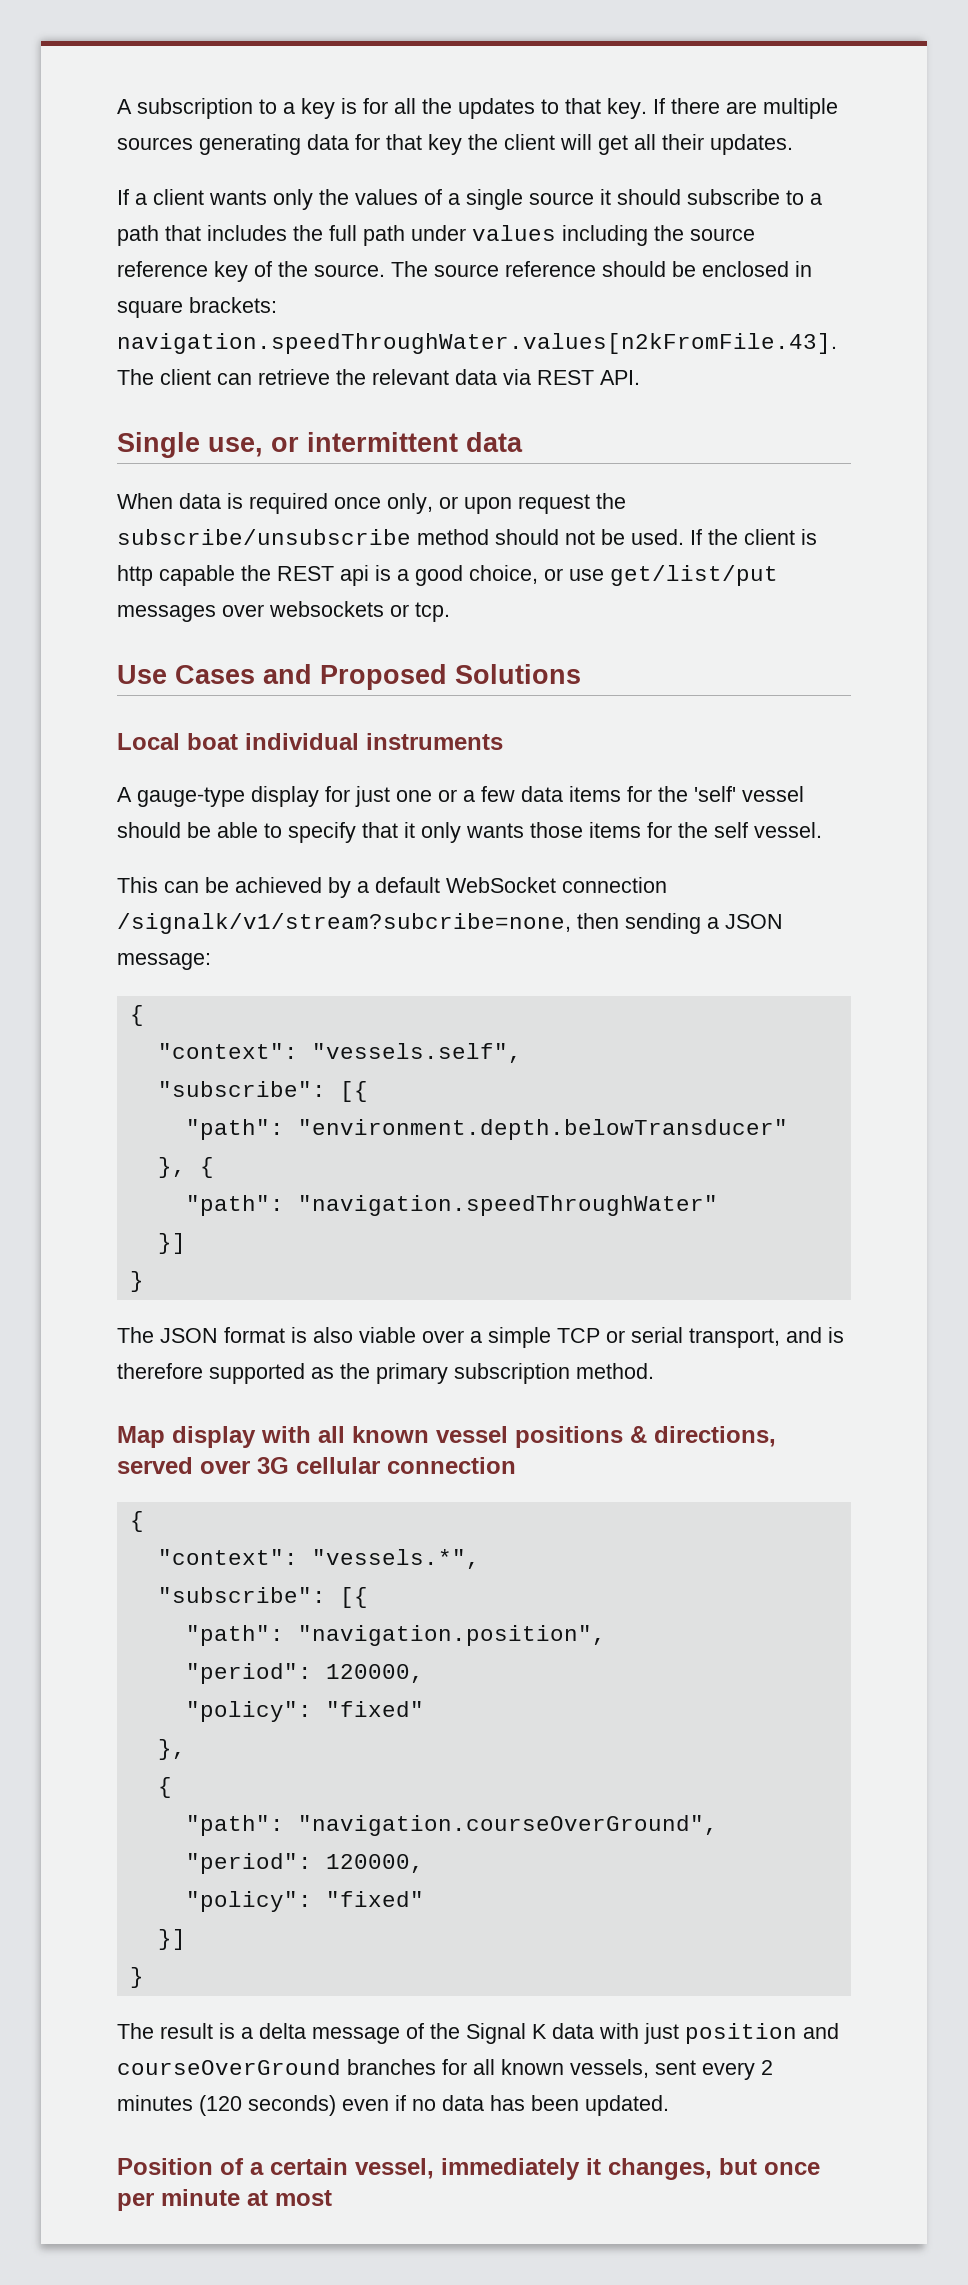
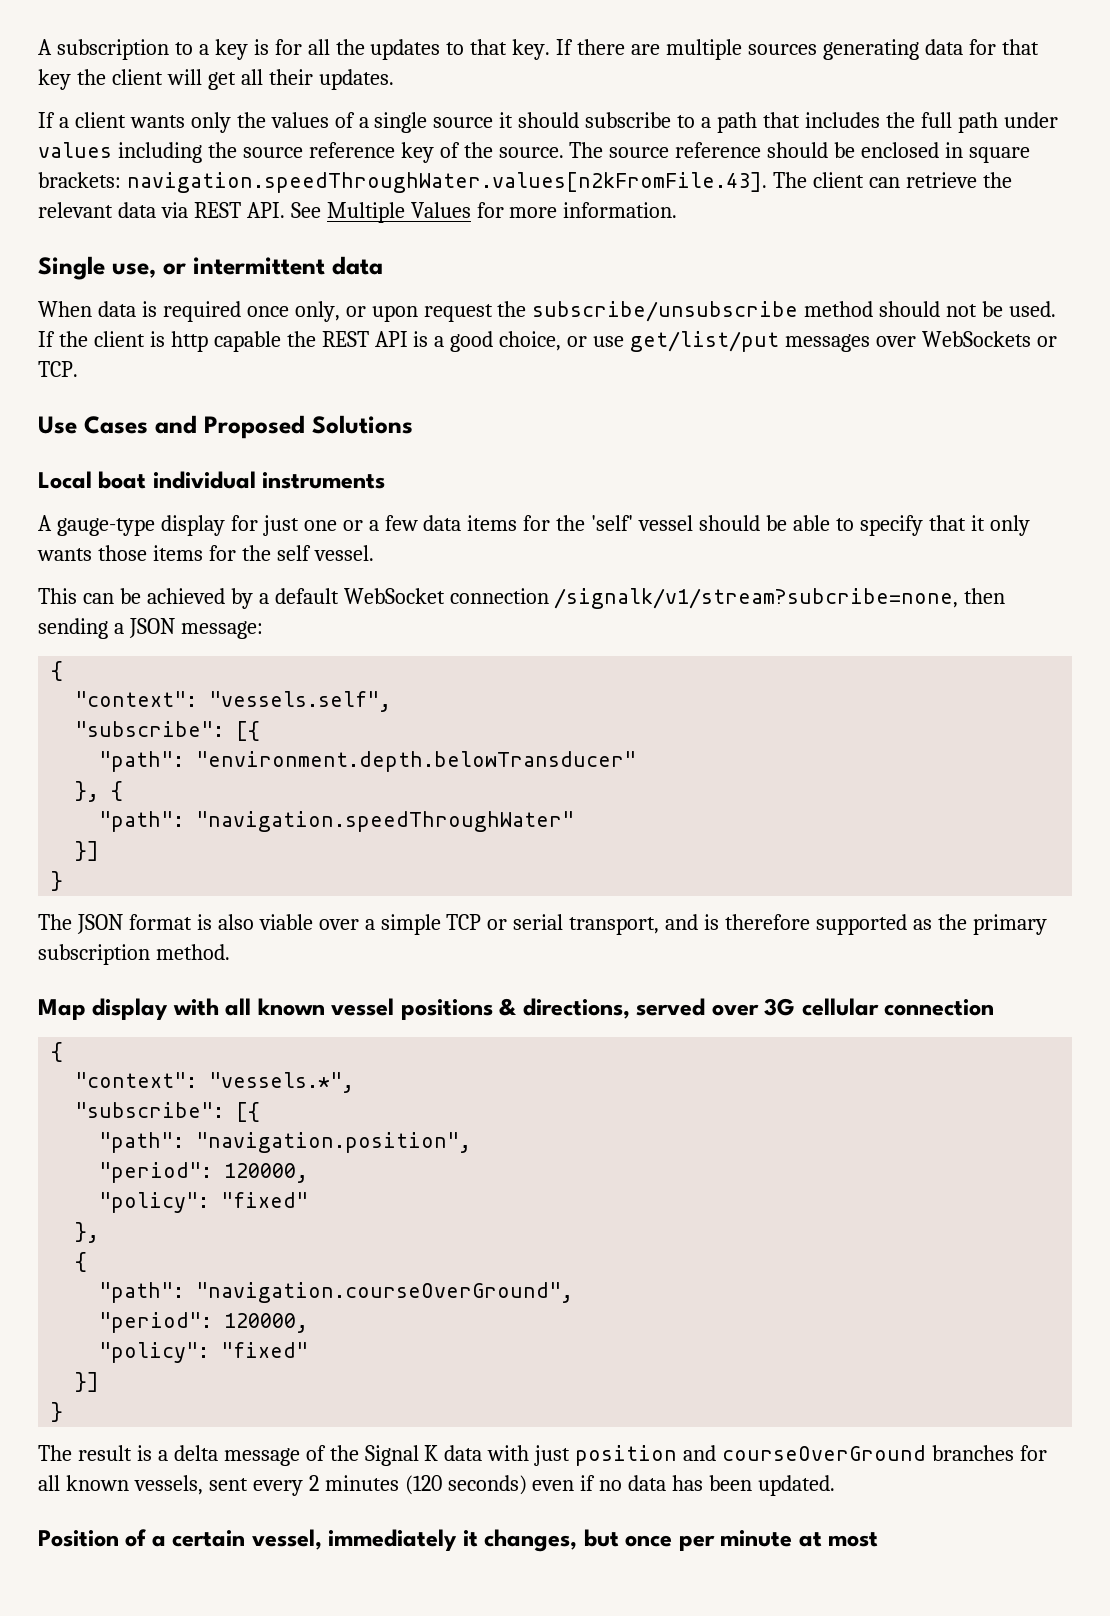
- The source reference should be enclosed in square brackets: navigation.speedThroughWater.values[n2kFromFile.43]. The client can retrieve the relevant data via REST API.
+ The source reference should be enclosed in square brackets: navigation.speedThroughWater.values[n2kFromFile.43]. The client can retrieve the relevant data via REST API. See Multiple Values for more information.
- If the client is http capable the REST api is a good choice, or use get/list/put messages over websockets or tcp.
+ If the client is http capable the REST API is a good choice, or use get/list/put messages over WebSockets or TCP.

